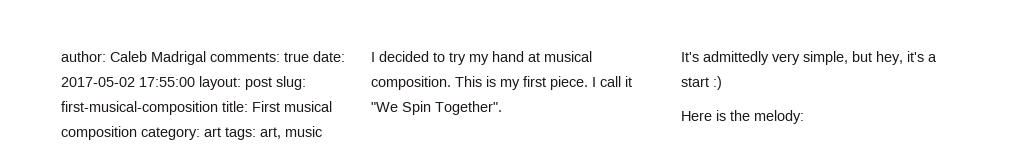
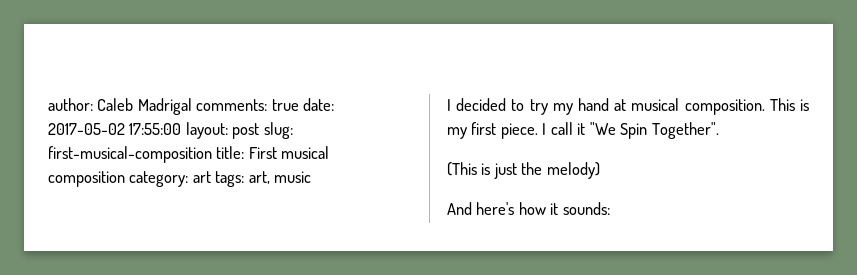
- It's admittedly very simple, but hey, it's a start :)
- Here is the melody:
+ (This is just the melody)
+ And here's how it sounds:

